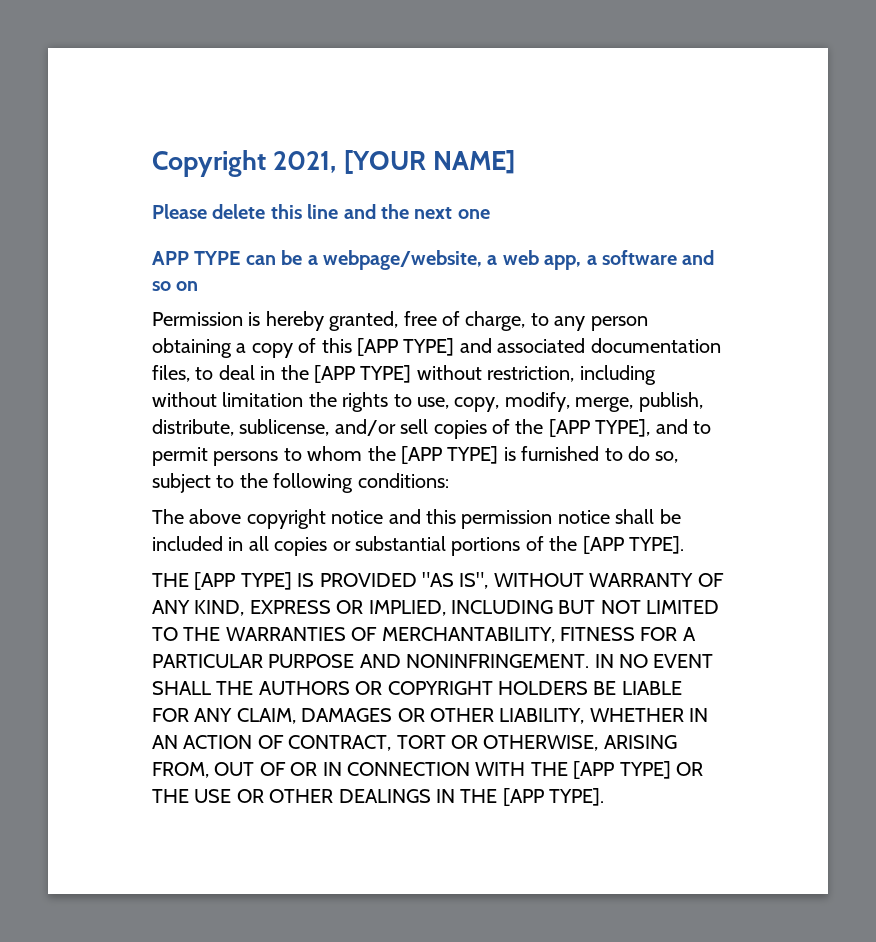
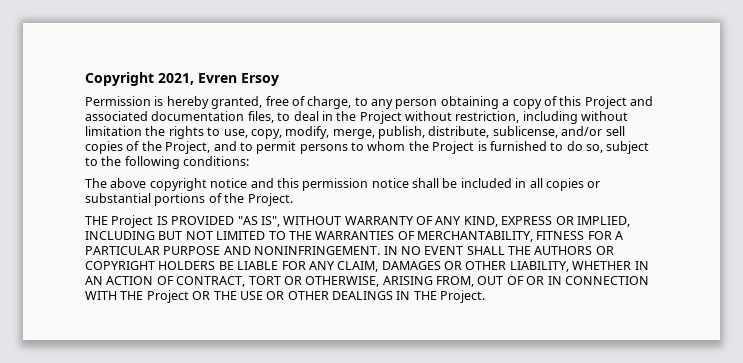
- Copyright 2021, [YOUR NAME]
- Please delete this line and the next one
- APP TYPE can be a webpage/website, a web app, a software and so on
+ Copyright 2021, Evren Ersoy
- Permission is hereby granted, free of charge, to any person obtaining a copy of this [APP TYPE] and associated documentation files, to deal in the [APP TYPE] without restriction, including without limitation the rights to use, copy, modify, merge, publish, distribute, sublicense, and/or sell copies of the [APP TYPE], and to permit persons to whom the [APP TYPE] is furnished to do so, subject to the following conditions:
+ Permission is hereby granted, free of charge, to any person obtaining a copy of this Project and associated documentation files, to deal in the Project without restriction, including without limitation the rights to use, copy, modify, merge, publish, distribute, sublicense, and/or sell copies of the Project, and to permit persons to whom the Project is furnished to do so, subject to the following conditions:
- The above copyright notice and this permission notice shall be included in all copies or substantial portions of the [APP TYPE].
- THE [APP TYPE] IS PROVIDED "AS IS", WITHOUT WARRANTY OF ANY KIND, EXPRESS OR IMPLIED, INCLUDING BUT NOT LIMITED TO THE WARRANTIES OF MERCHANTABILITY, FITNESS FOR A PARTICULAR PURPOSE AND NONINFRINGEMENT.
+ The above copyright notice and this permission notice shall be included in all copies or substantial portions of the Project.
+ THE Project IS PROVIDED "AS IS", WITHOUT WARRANTY OF ANY KIND, EXPRESS OR IMPLIED, INCLUDING BUT NOT LIMITED TO THE WARRANTIES OF MERCHANTABILITY, FITNESS FOR A PARTICULAR PURPOSE AND NONINFRINGEMENT.
- IN NO EVENT SHALL THE AUTHORS OR COPYRIGHT HOLDERS BE LIABLE FOR ANY CLAIM, DAMAGES OR OTHER LIABILITY, WHETHER IN AN ACTION OF CONTRACT, TORT OR OTHERWISE, ARISING FROM, OUT OF OR IN CONNECTION WITH THE [APP TYPE] OR THE USE OR OTHER DEALINGS IN THE [APP TYPE].
+ IN NO EVENT SHALL THE AUTHORS OR COPYRIGHT HOLDERS BE LIABLE FOR ANY CLAIM, DAMAGES OR OTHER LIABILITY, WHETHER IN AN ACTION OF CONTRACT, TORT OR OTHERWISE, ARISING FROM, OUT OF OR IN CONNECTION WITH THE Project OR THE USE OR OTHER DEALINGS IN THE Project.

